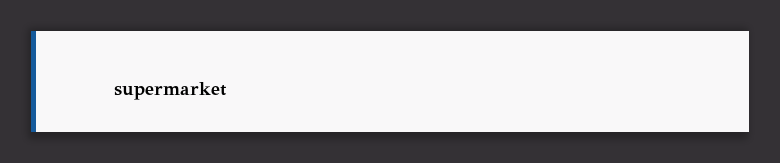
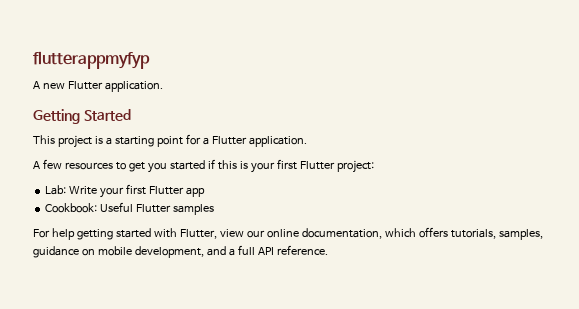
- supermarket
+ flutterappmyfyp
+ A new Flutter application.
+ Getting Started
+ This project is a starting point for a Flutter application.
+ A few resources to get you started if this is your first Flutter project:
+ Lab: Write your first Flutter app
+ Cookbook: Useful Flutter samples
+ For help getting started with Flutter, view our online documentation, which offers tutorials, samples, guidance on mobile development, and a full API reference.

